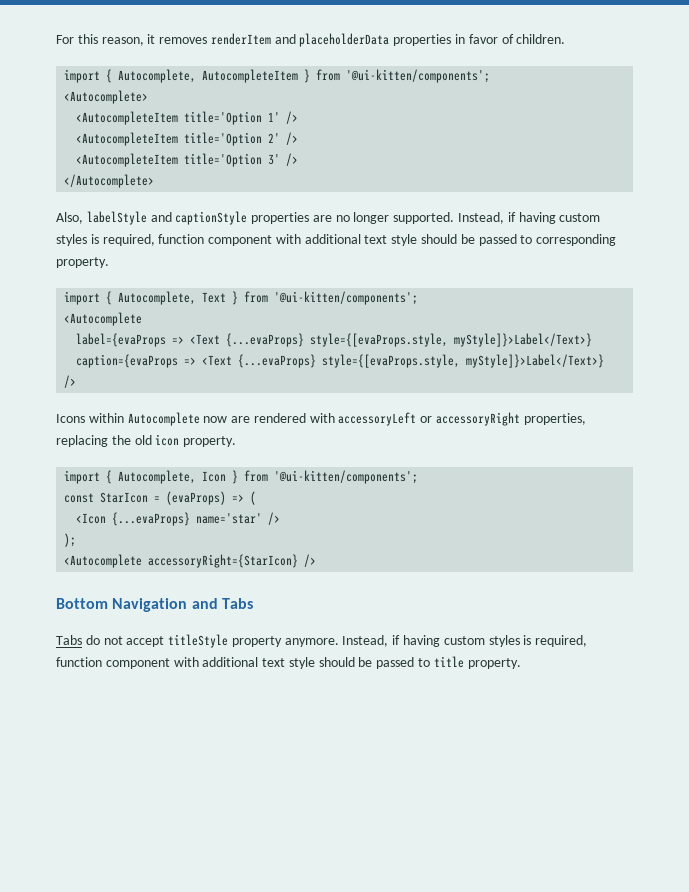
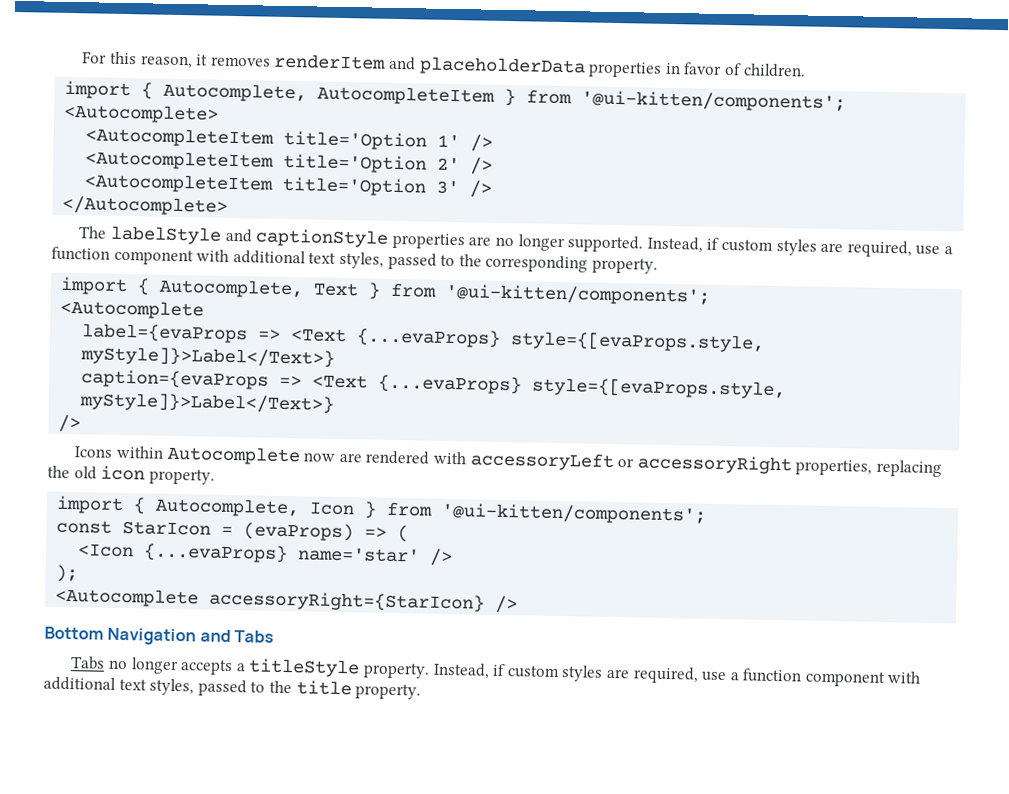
- Also, labelStyle and captionStyle properties are no longer supported.
+ The labelStyle and captionStyle properties are no longer supported.
- Instead, if having custom styles is required, function component with additional text style should be passed to corresponding property.
+ Instead, if custom styles are required, use a function component with additional text styles, passed to the corresponding property.
- Tabs do not accept titleStyle property anymore. Instead, if having custom styles is required, function component with additional text style should be passed to title property.
+ Tabs no longer accepts a titleStyle property. Instead, if custom styles are required, use a function component with additional text styles, passed to the title property.

